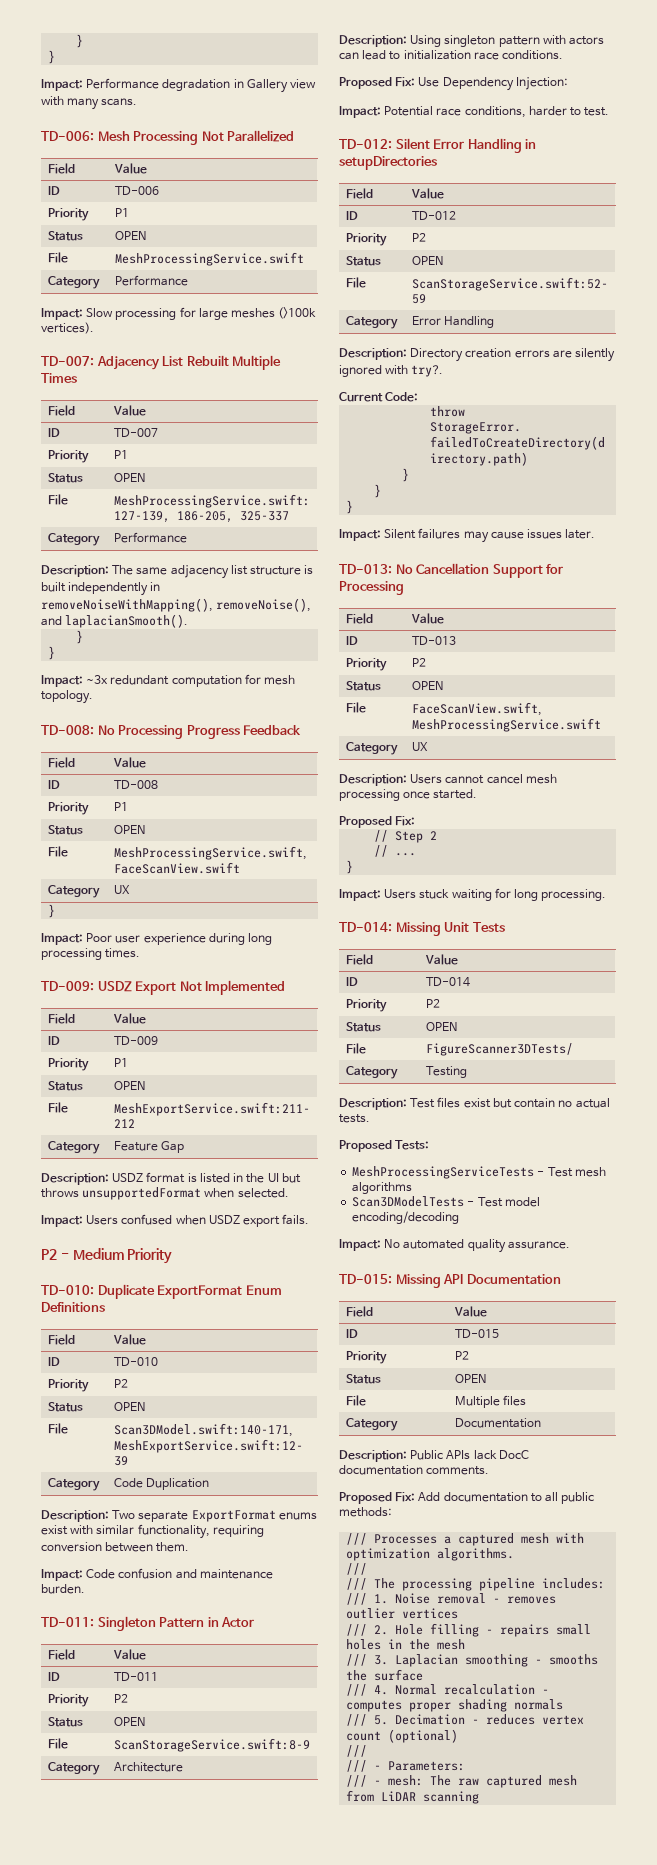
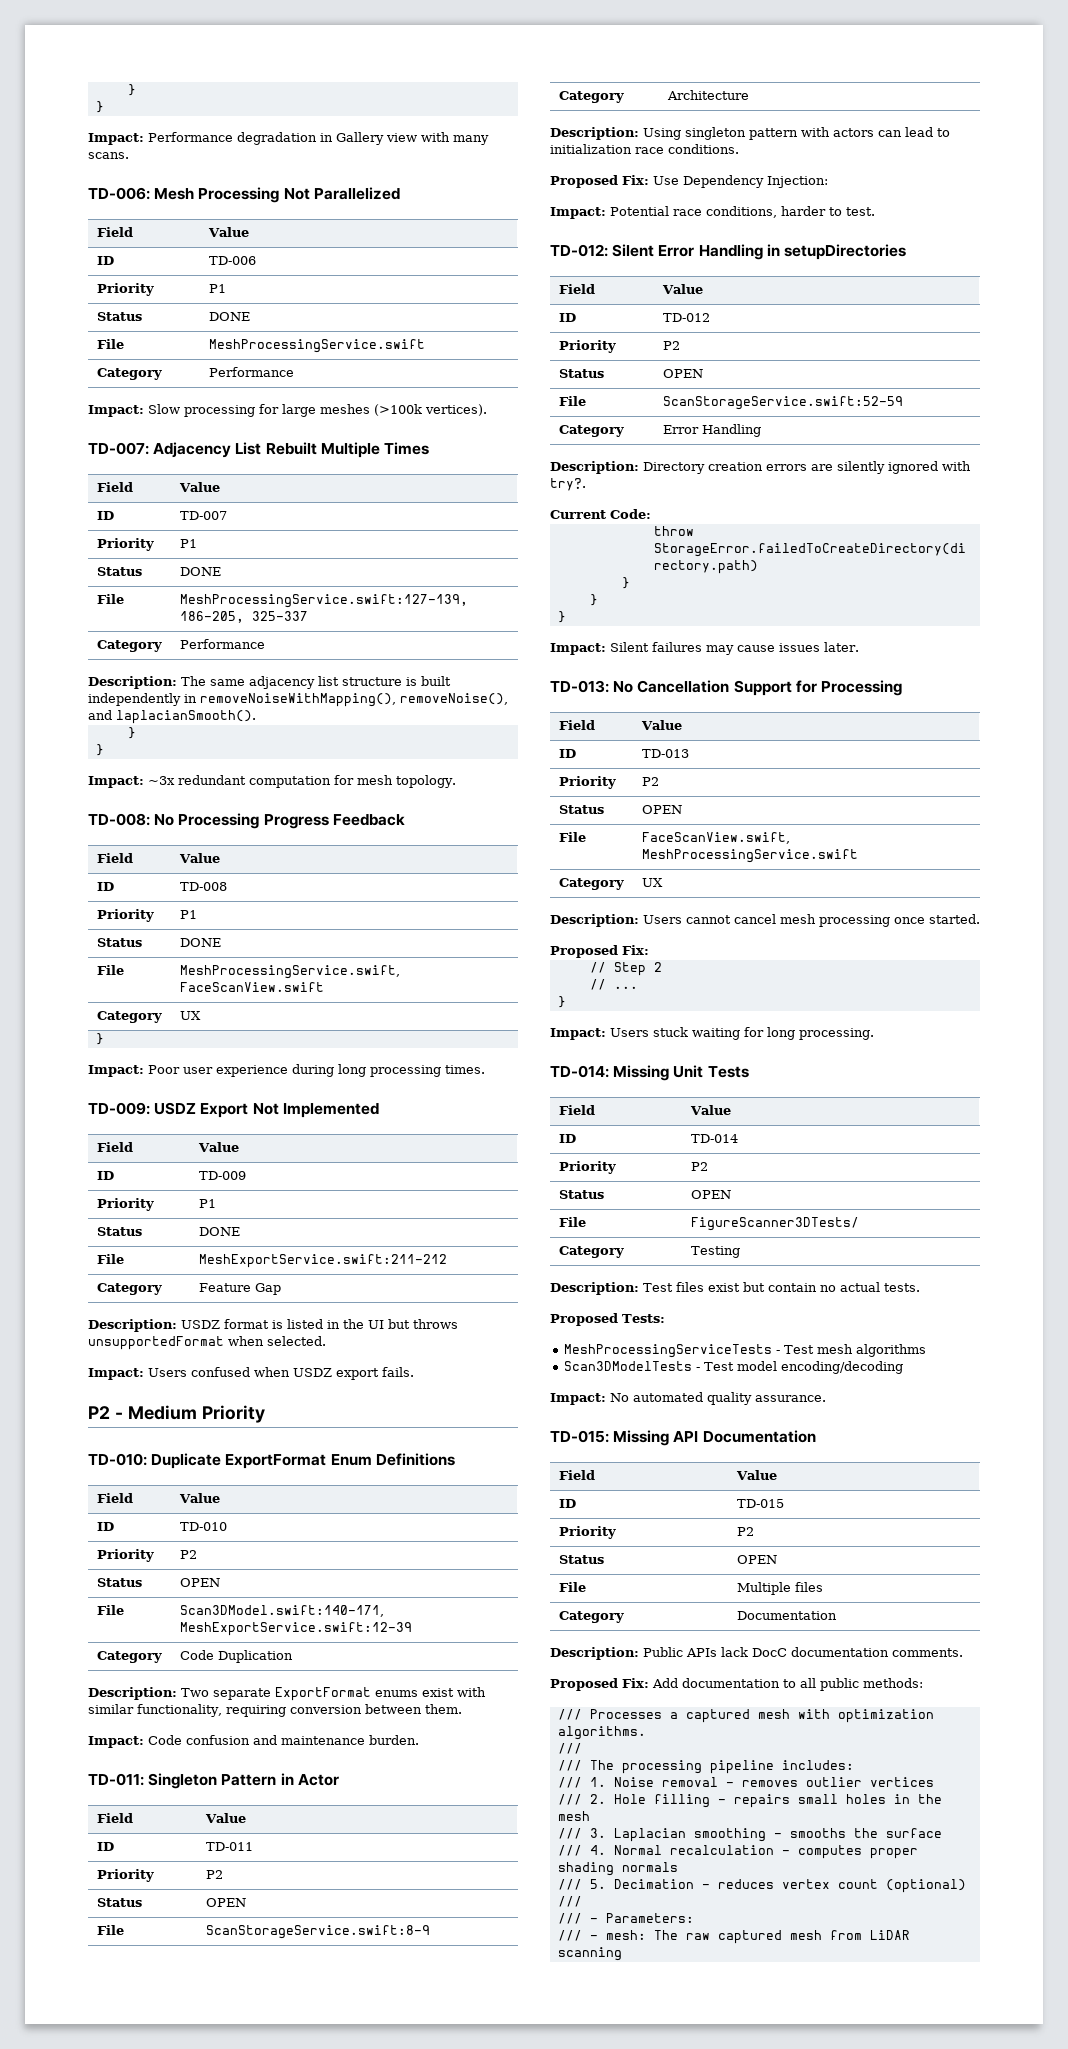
  ID | TD-006
  Priority | P1
- Status | OPEN
+ Status | DONE
  ID | TD-007
  Priority | P1
- Status | OPEN
+ Status | DONE
  ID | TD-008
  Priority | P1
- Status | OPEN
+ Status | DONE
  ID | TD-009
  Priority | P1
- Status | OPEN
+ Status | DONE

